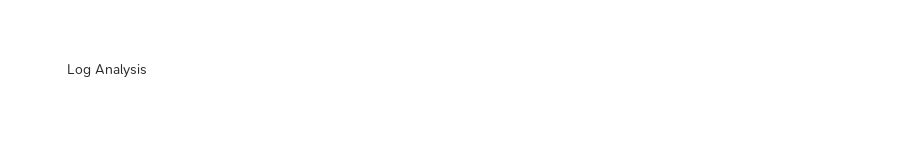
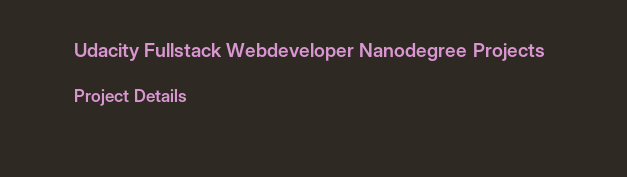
- Log Analysis
+ Udacity Fullstack Webdeveloper Nanodegree Projects
+ Project Details

